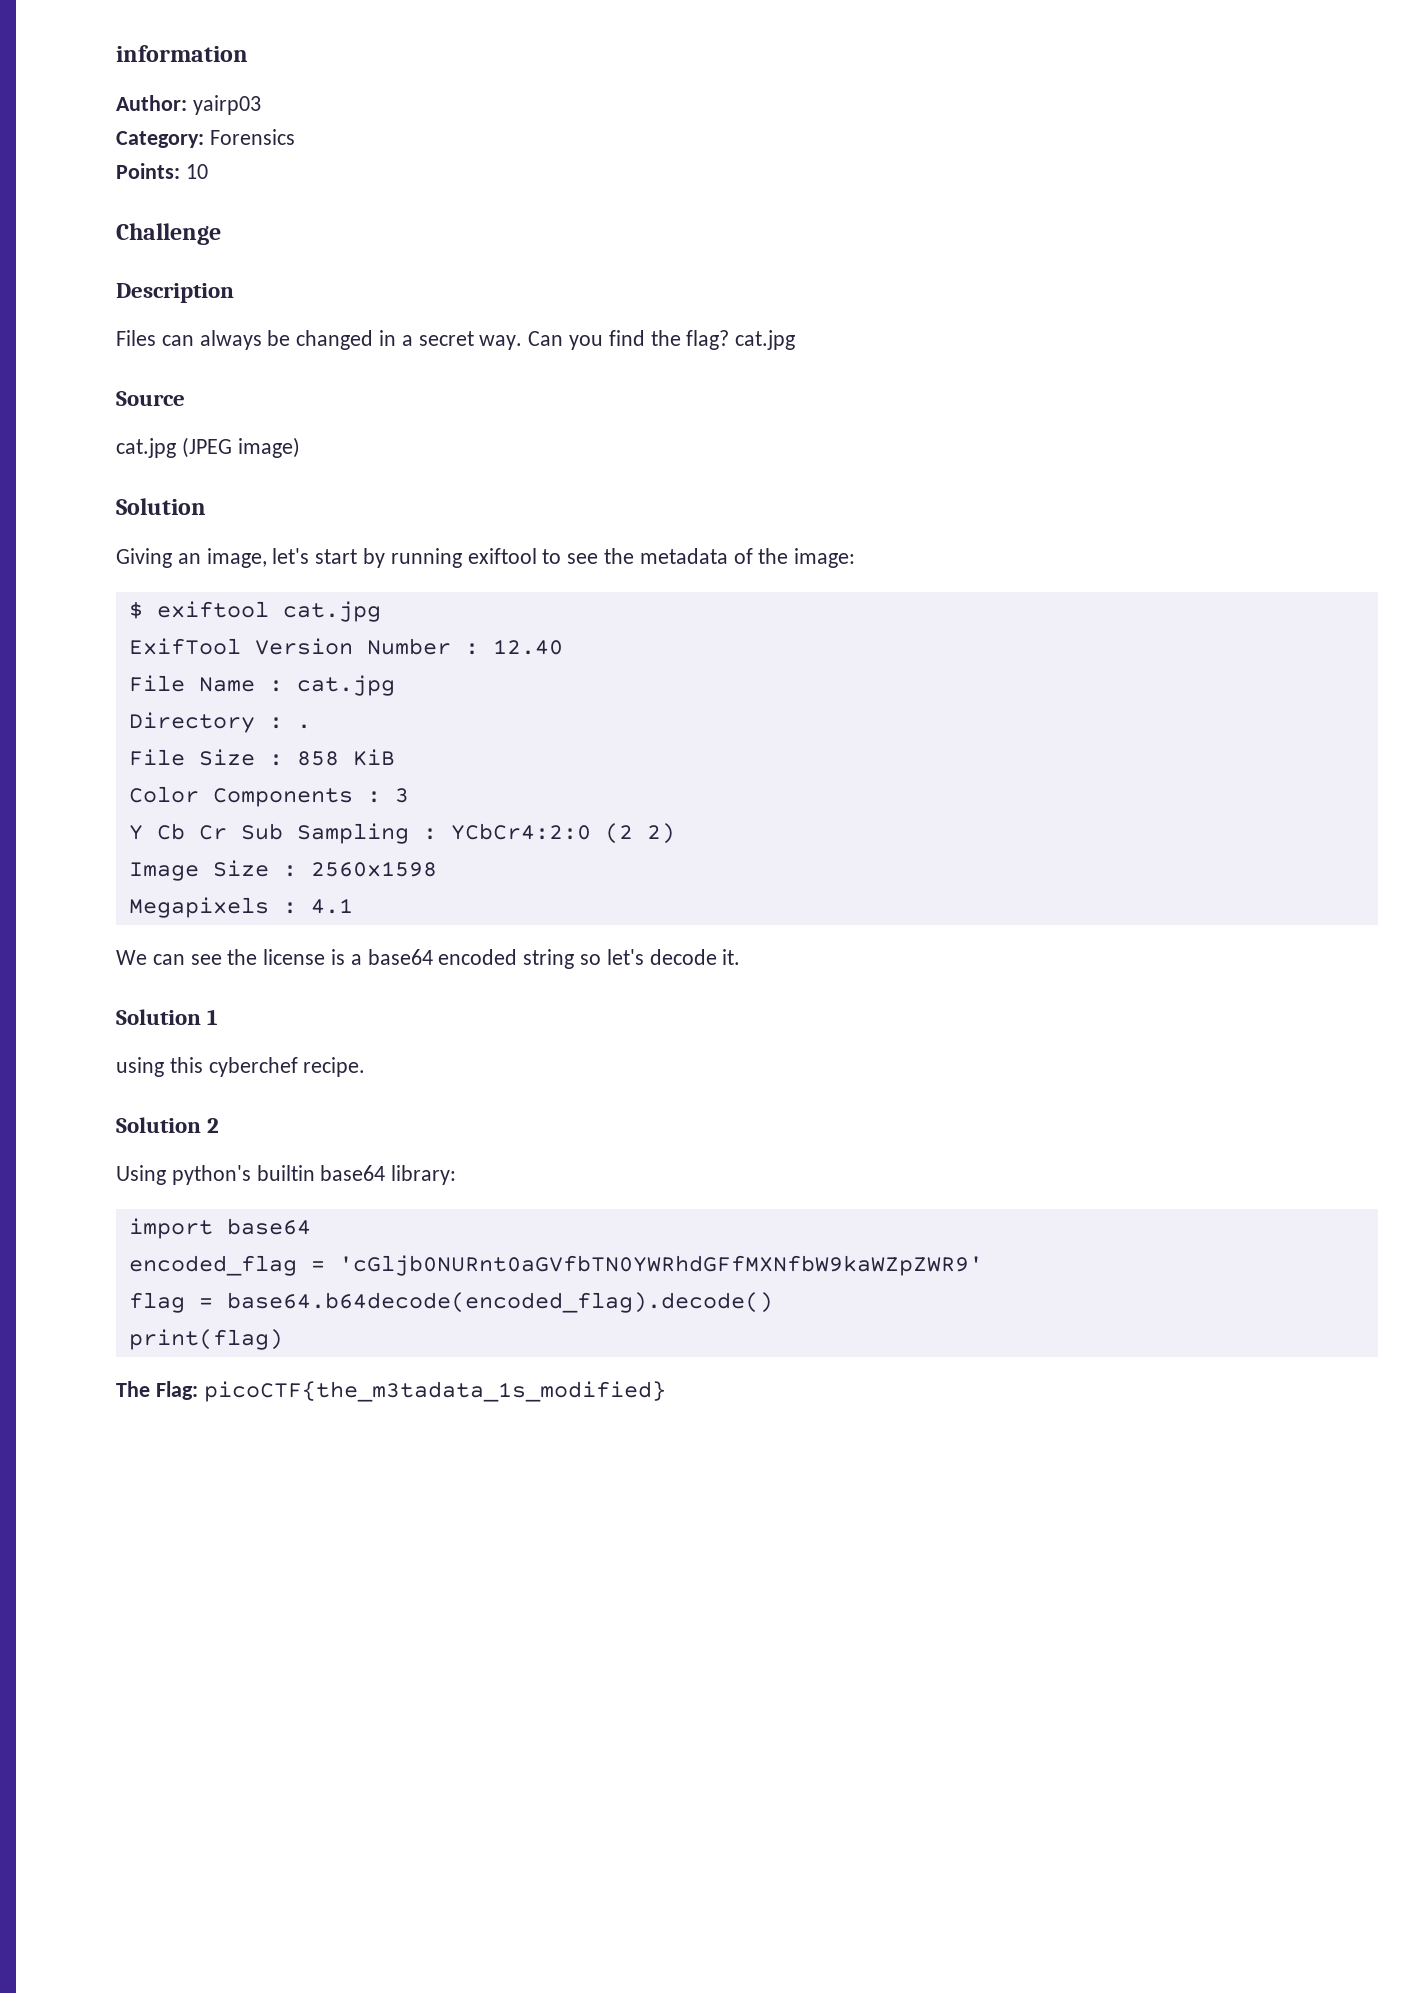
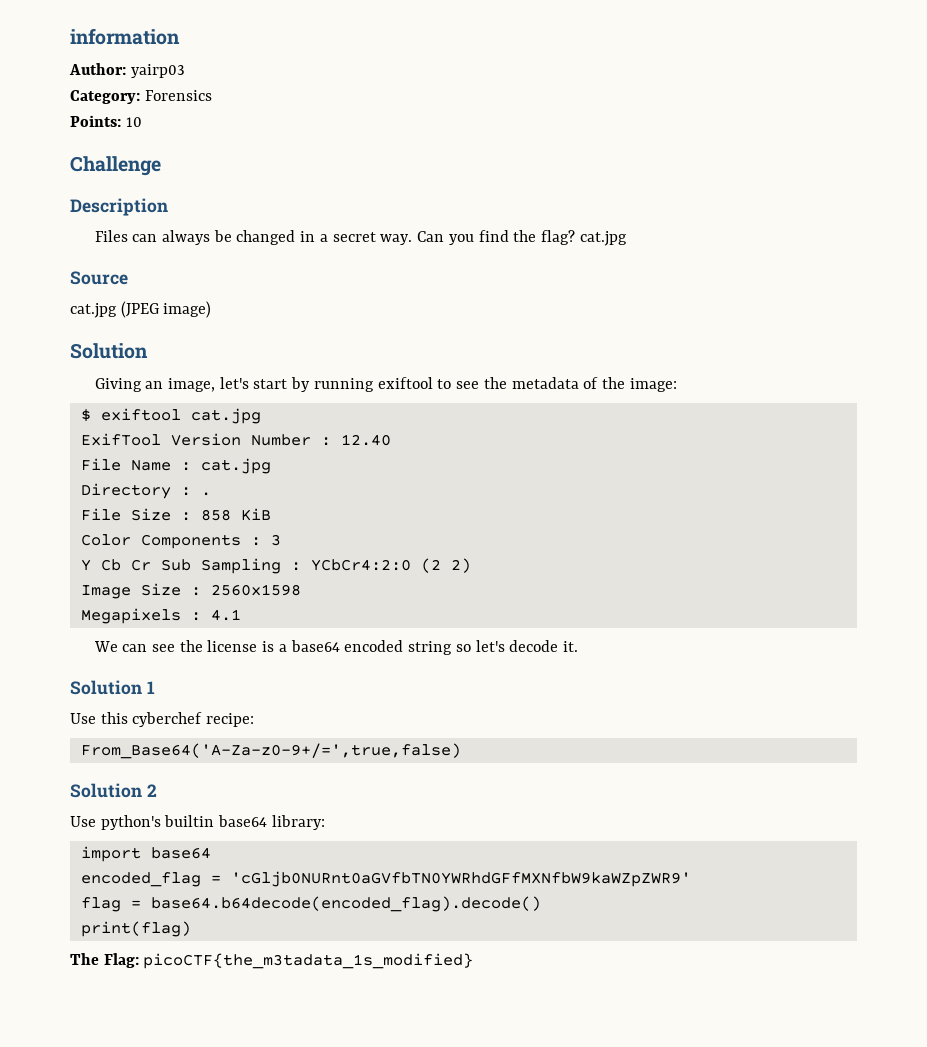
- using this cyberchef recipe.
+ Use this cyberchef recipe:
+ From_Base64('A-Za-z0-9+/=',true,false)
- Using python's builtin base64 library:
+ Use python's builtin base64 library:

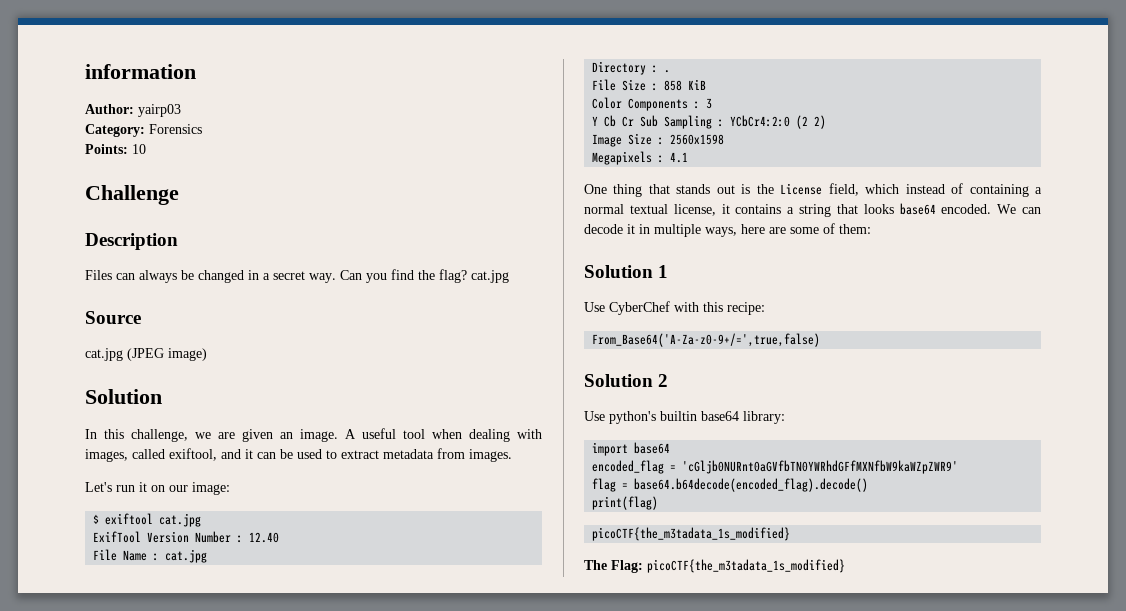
- Giving an image, let's start by running exiftool to see the metadata of the image:
+ In this challenge, we are given an image. A useful tool when dealing with images, called exiftool, and it can be used to extract metadata from images.
+ Let's run it on our image:
- We can see the license is a base64 encoded string so let's decode it.
+ One thing that stands out is the License field, which instead of containing a normal textual license, it contains a string that looks base64 encoded. We can decode it in multiple ways, here are some of them:
- Use this cyberchef recipe:
+ Use CyberChef with this recipe:
  print(flag)
+ picoCTF{the_m3tadata_1s_modified}

